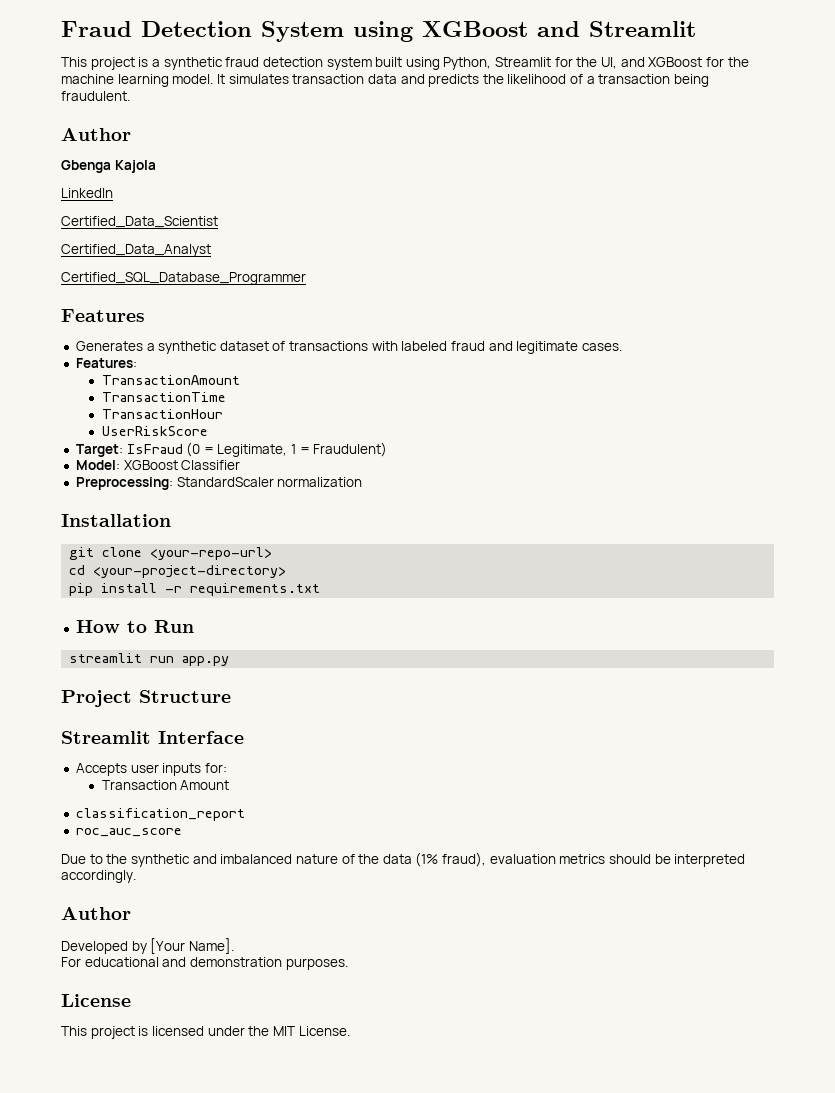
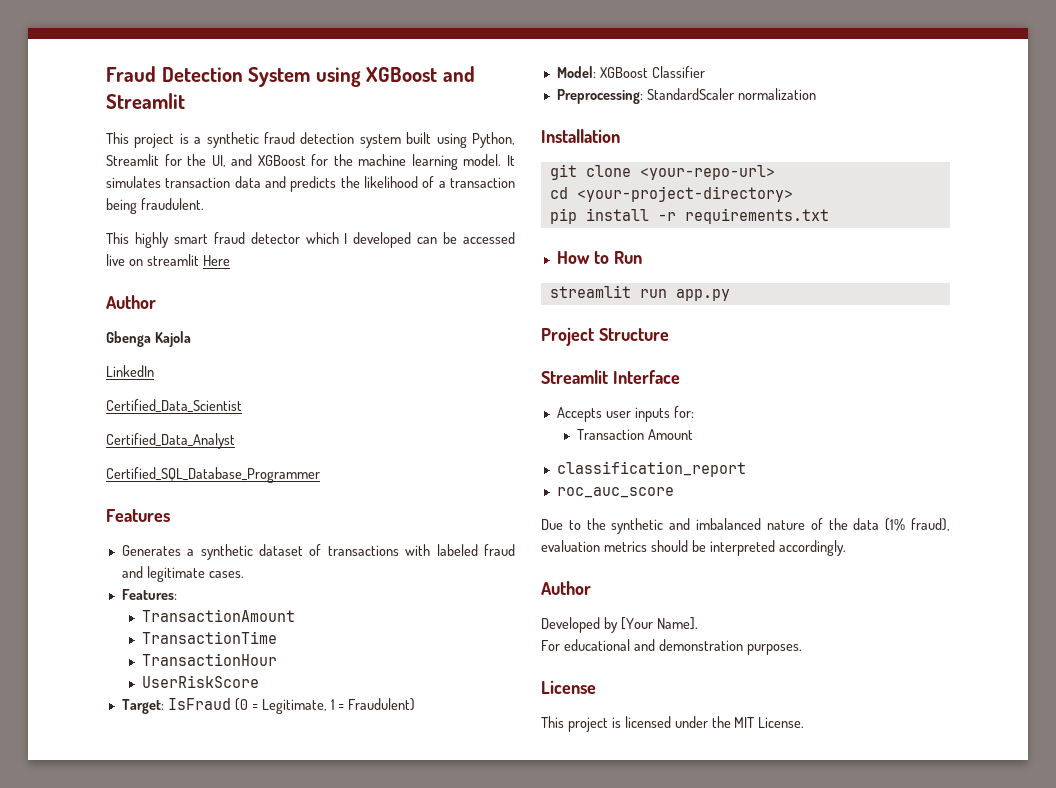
+ This highly smart fraud detector which I developed can be accessed live on streamlit Here

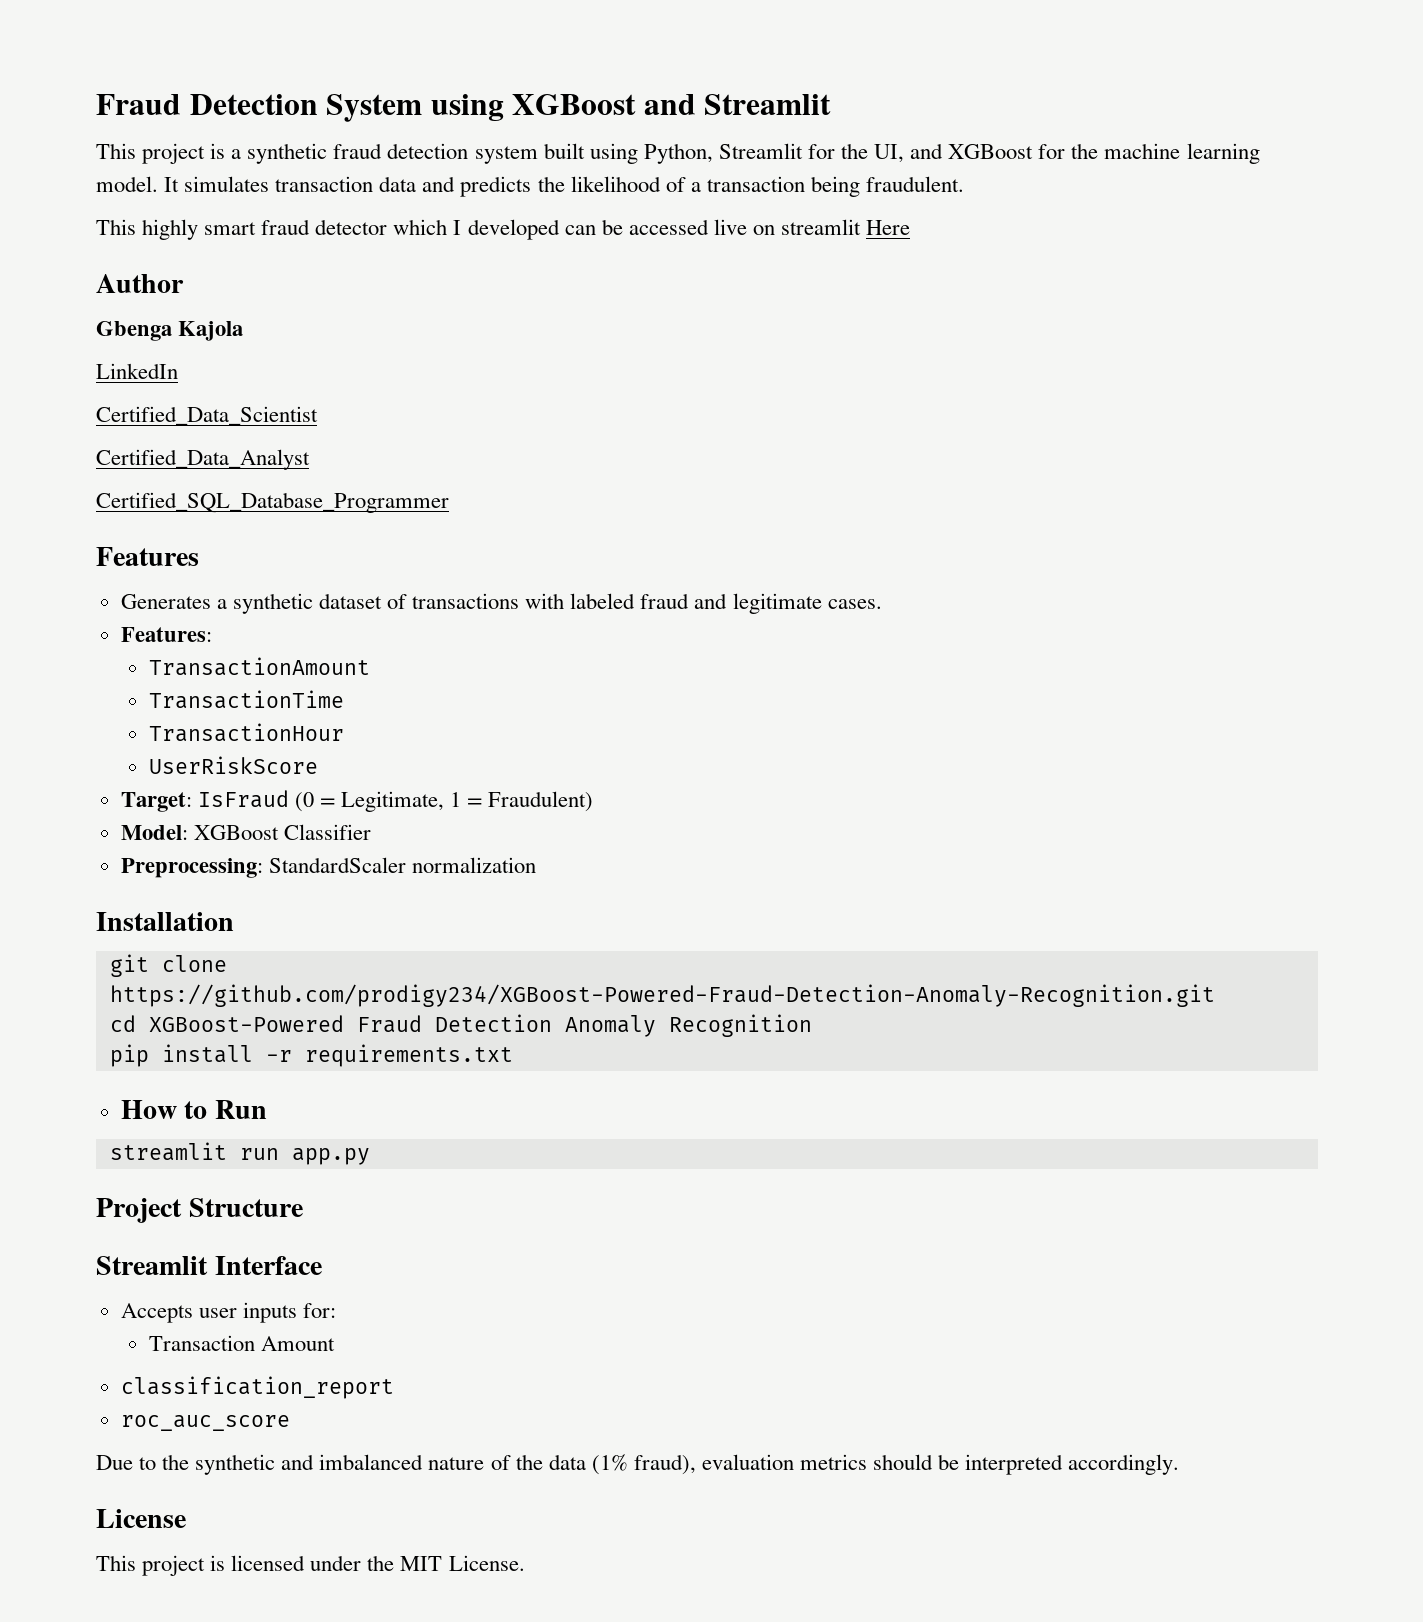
- git clone <your-repo-url>
+ git clone https://github.com/prodigy234/XGBoost-Powered-Fraud-Detection-Anomaly-Recognition.git
- cd <your-project-directory>
+ cd XGBoost-Powered Fraud Detection Anomaly Recognition
  Due to the synthetic and imbalanced nature of the data (1% fraud), evaluation metrics should be interpreted accordingly.
- Author
- Developed by [Your Name].
- For educational and demonstration purposes.

